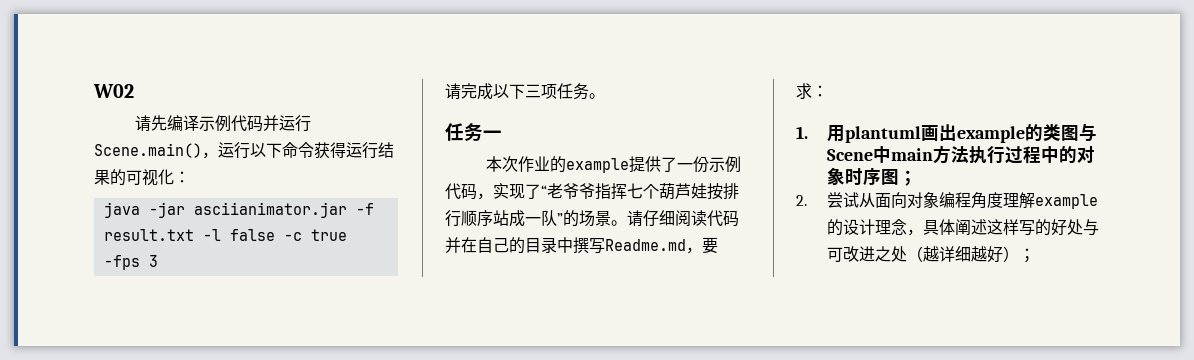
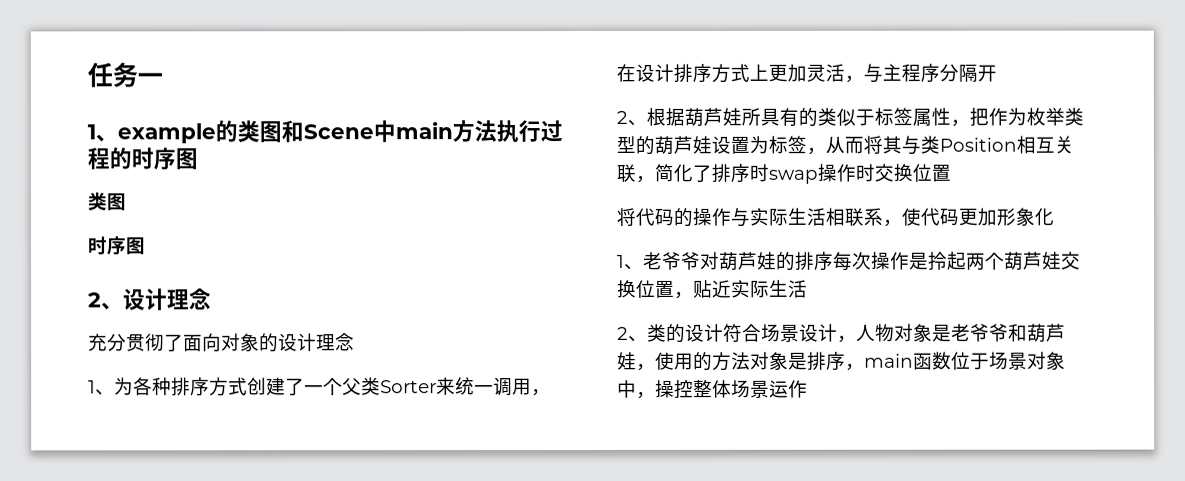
- W02
- 请先编译示例代码并运行Scene.main()，运行以下命令获得运行结果的可视化：
- java -jar asciianimator.jar -f result.txt -l false -c true -fps 3
- 请完成以下三项任务。
  任务一
- 本次作业的example提供了一份示例代码，实现了“老爷爷指挥七个葫芦娃按排行顺序站成一队”的场景。请仔细阅读代码并在自己的目录中撰写Readme.md，要求：
- 1.用plantuml画出example的类图与Scene中main方法执行过程中的对象时序图；
- 2.尝试从面向对象编程角度理解example的设计理念，具体阐述这样写的好处与可改进之处（越详细越好）；
+ 1、example的类图和Scene中main方法执行过程的时序图
+ 类图
+ 时序图
+ 2、设计理念
+ 充分贯彻了面向对象的设计理念
+ 1、为各种排序方式创建了一个父类Sorter来统一调用，在设计排序方式上更加灵活，与主程序分隔开
+ 2、根据葫芦娃所具有的类似于标签属性，把作为枚举类型的葫芦娃设置为标签，从而将其与类Position相互关联，简化了排序时swap操作时交换位置
+ 将代码的操作与实际生活相联系，使代码更加形象化
+ 1、老爷爷对葫芦娃的排序每次操作是拎起两个葫芦娃交换位置，贴近实际生活
+ 2、类的设计符合场景设计，人物对象是老爷爷和葫芦娃，使用的方法对象是排序，main函数位于场景对象中，操控整体场景运作

